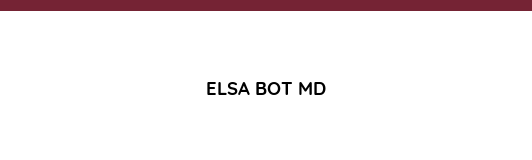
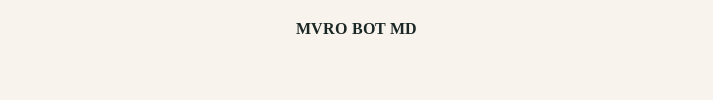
- ELSA BOT MD
+ MVRO BOT MD

